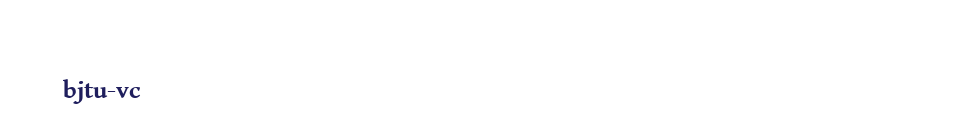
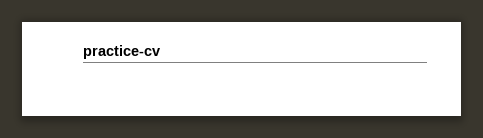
- bjtu-vc
+ practice-cv

